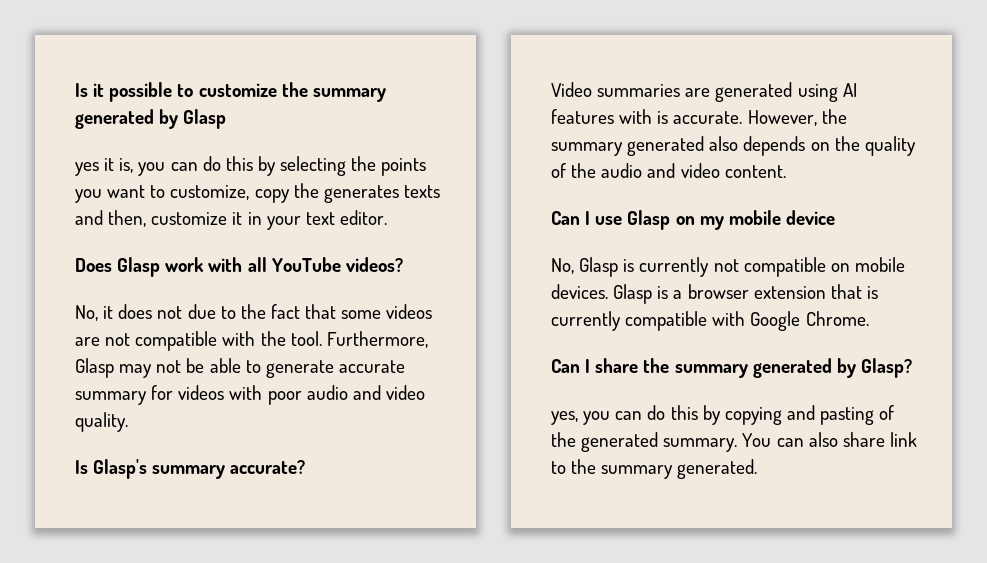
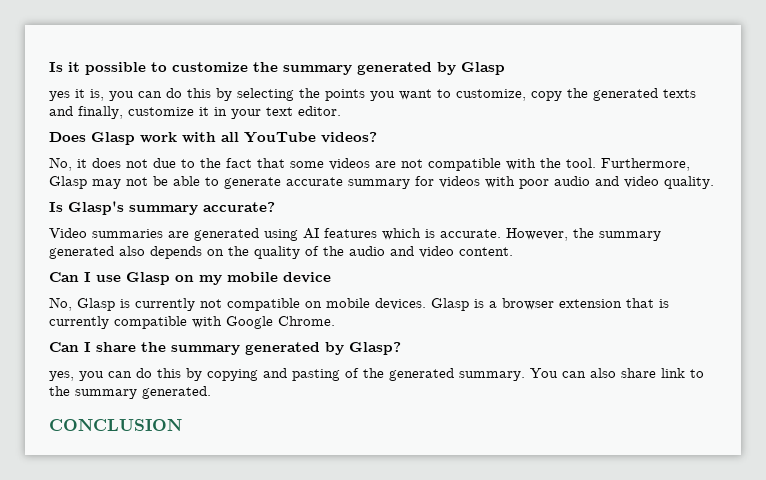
- yes it is, you can do this by selecting the points you want to customize, copy the generates texts and then, customize it in your text editor.
+ yes it is, you can do this by selecting the points you want to customize, copy the generated texts and finally, customize it in your text editor.
- Video summaries are generated using AI features with is accurate.
+ Video summaries are generated using AI features which is accurate.
+ CONCLUSION

